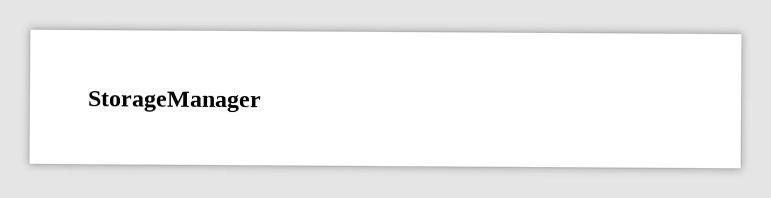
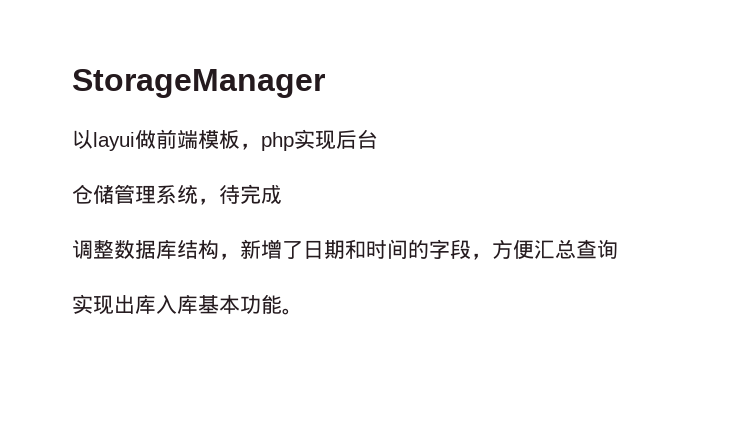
+ 以layui做前端模板，php实现后台
+ 仓储管理系统，待完成
+ 调整数据库结构，新增了日期和时间的字段，方便汇总查询
+ 实现出库入库基本功能。

